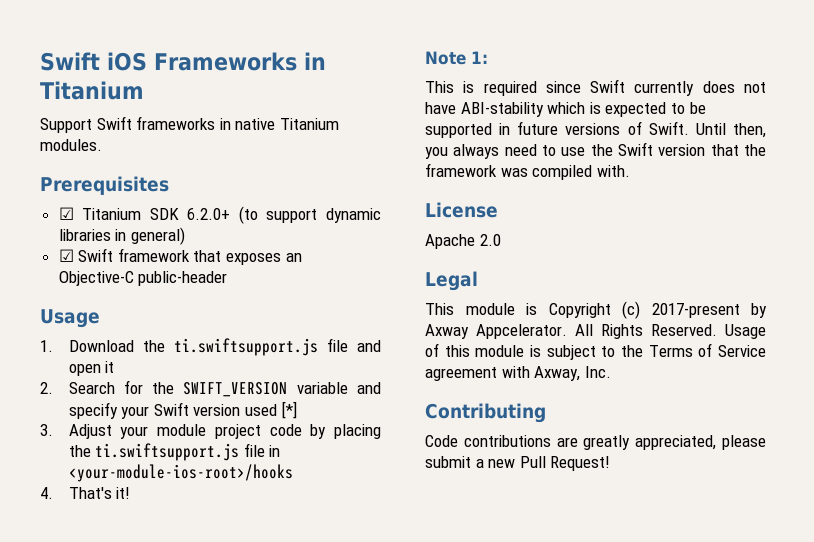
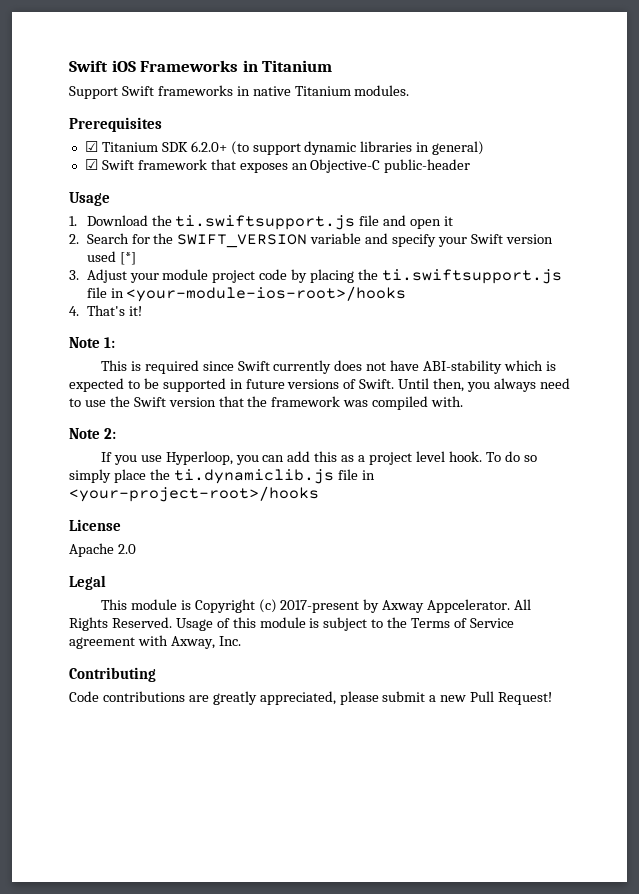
+ Note 2:
+ If you use Hyperloop, you can add this as a project level hook. To do so simply place the ti.dynamiclib.js file in <your-project-root>/hooks

